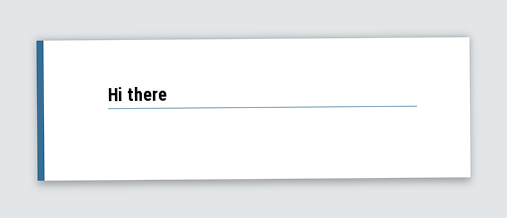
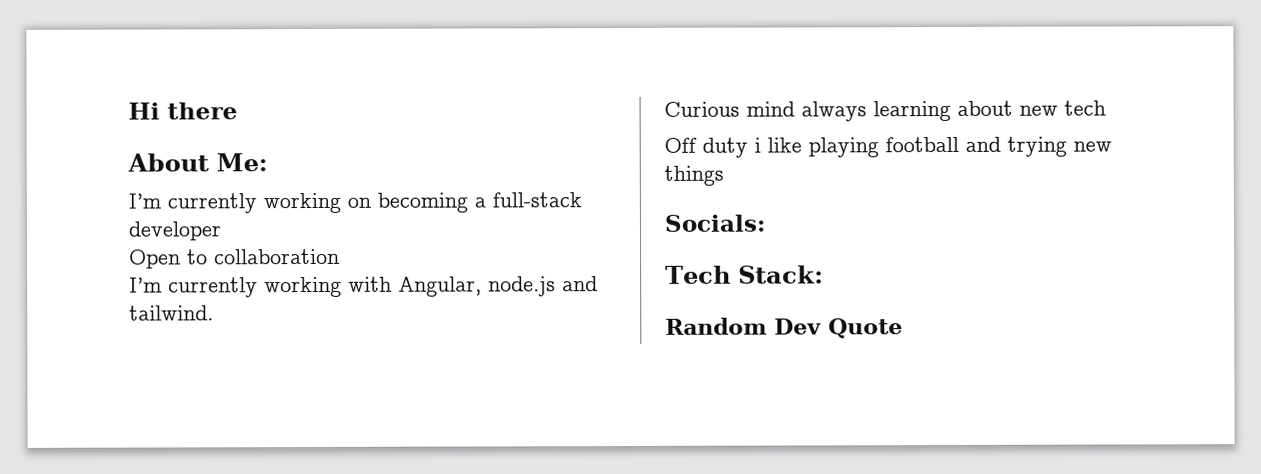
+ About Me:
+ I’m currently working on becoming a full-stack developer
+ Open to collaboration
+ I’m currently working with Angular, node.js and tailwind.
+ Curious mind always learning about new tech
+ Off duty i like playing football and trying new things
+ Socials:
+ Tech Stack:
+ Random Dev Quote

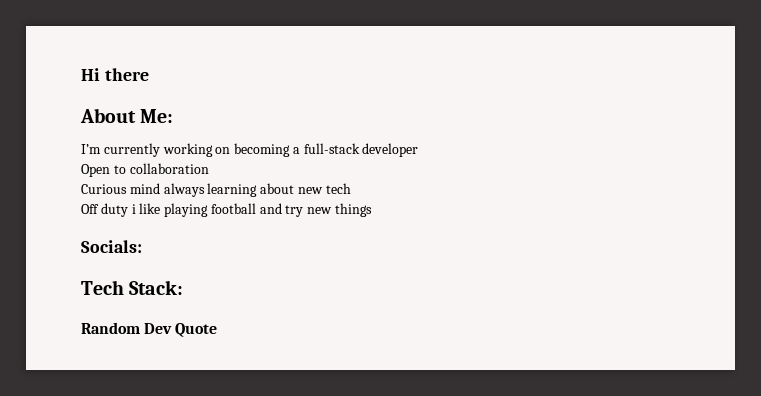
- I’m currently working with Angular, node.js and tailwind.
- Off duty i like playing football and trying new things
+ Off duty i like playing football and try new things

